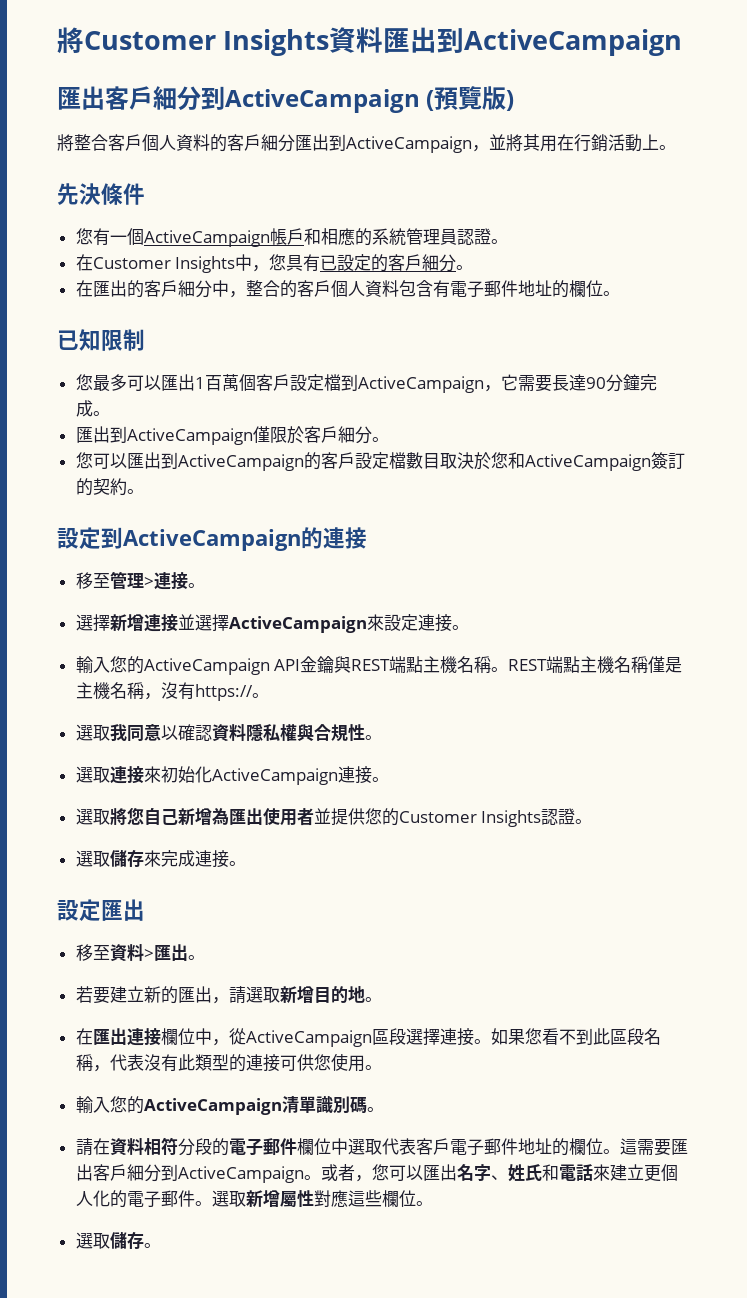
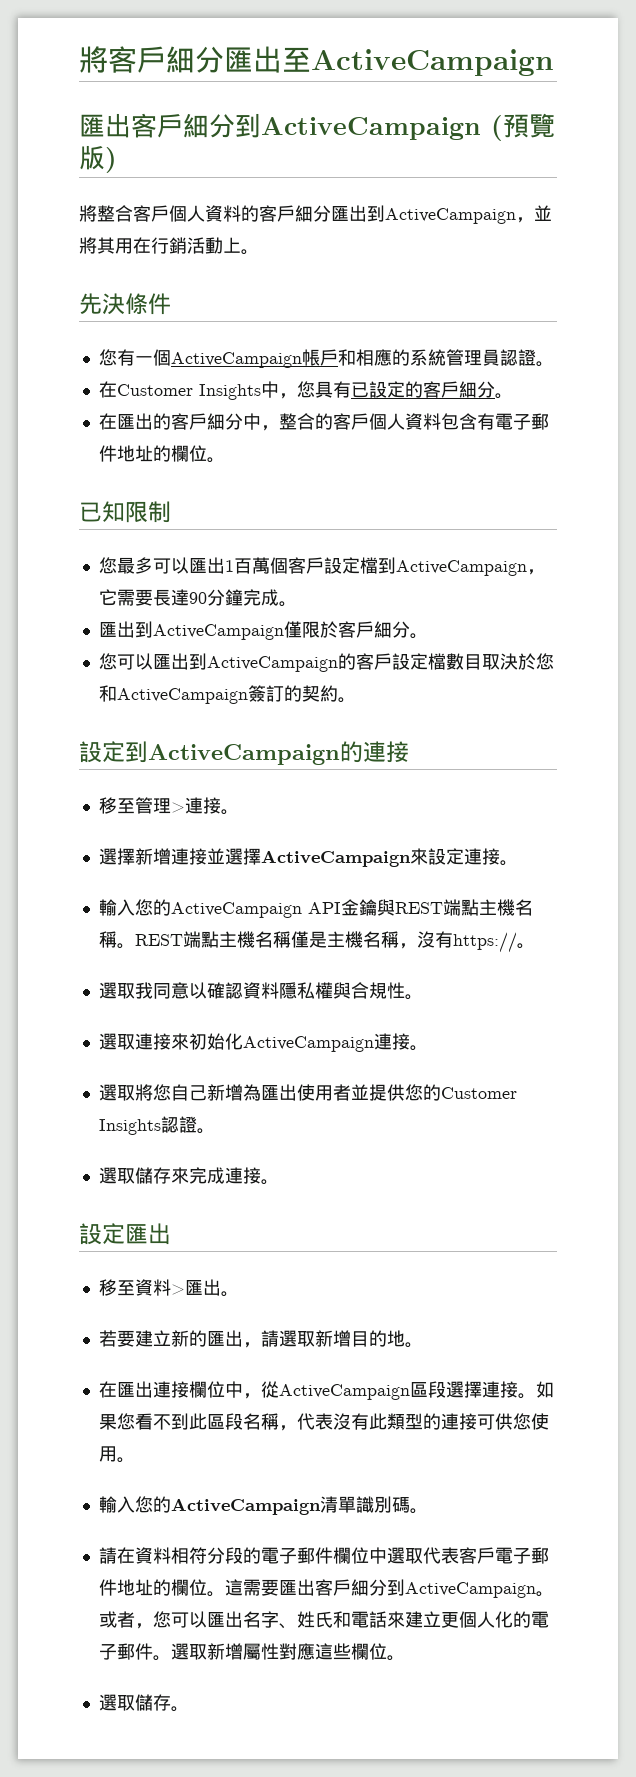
- 將Customer Insights資料匯出到ActiveCampaign
+ 將客戶細分匯出至ActiveCampaign

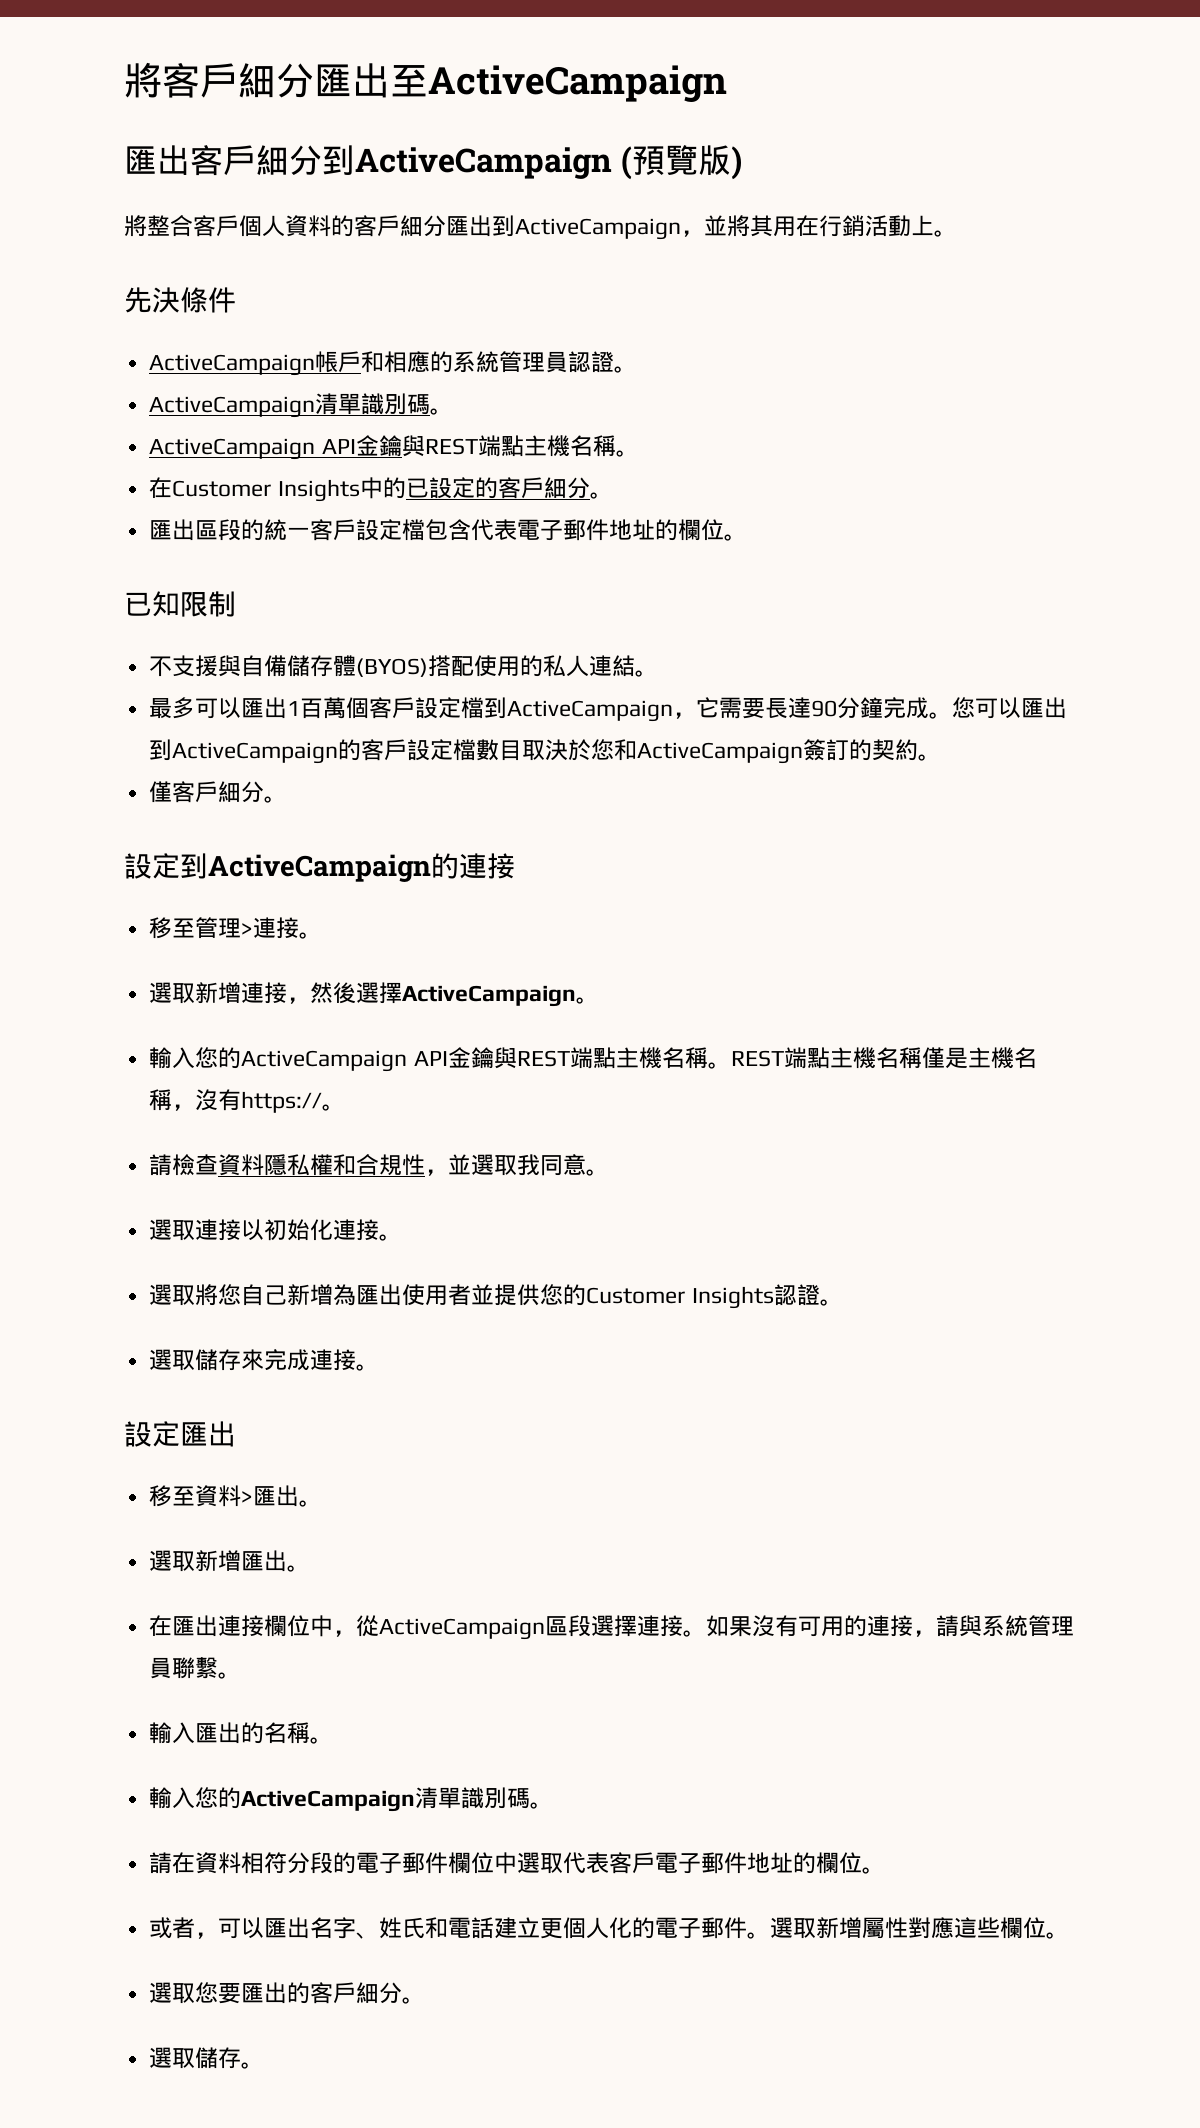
- 您有一個ActiveCampaign帳戶和相應的系統管理員認證。
+ ActiveCampaign帳戶和相應的系統管理員認證。
+ ActiveCampaign清單識別碼。
+ ActiveCampaign API金鑰與REST端點主機名稱。
- 在Customer Insights中，您具有已設定的客戶細分。
+ 在Customer Insights中的已設定的客戶細分。
- 在匯出的客戶細分中，整合的客戶個人資料包含有電子郵件地址的欄位。
+ 匯出區段的統一客戶設定檔包含代表電子郵件地址的欄位。
- 您最多可以匯出1百萬個客戶設定檔到ActiveCampaign，它需要長達90分鐘完成。
- 匯出到ActiveCampaign僅限於客戶細分。
- 您可以匯出到ActiveCampaign的客戶設定檔數目取決於您和ActiveCampaign簽訂的契約。
+ 不支援與自備儲存體(BYOS)搭配使用的私人連結。
+ 最多可以匯出1百萬個客戶設定檔到ActiveCampaign，它需要長達90分鐘完成。您可以匯出到ActiveCampaign的客戶設定檔數目取決於您和ActiveCampaign簽訂的契約。
+ 僅客戶細分。
- 選擇新增連接並選擇ActiveCampaign來設定連接。
+ 選取新增連接，然後選擇ActiveCampaign。
- 選取我同意以確認資料隱私權與合規性。
+ 請檢查資料隱私權和合規性，並選取我同意。
- 選取連接來初始化ActiveCampaign連接。
+ 選取連接以初始化連接。
- 若要建立新的匯出，請選取新增目的地。
+ 選取新增匯出。
- 如果您看不到此區段名稱，代表沒有此類型的連接可供您使用。
+ 如果沒有可用的連接，請與系統管理員聯繫。
+ 輸入匯出的名稱。
- 請在資料相符分段的電子郵件欄位中選取代表客戶電子郵件地址的欄位。這需要匯出客戶細分到ActiveCampaign。或者，您可以匯出名字、姓氏和電話來建立更個人化的電子郵件。
+ 請在資料相符分段的電子郵件欄位中選取代表客戶電子郵件地址的欄位。
+ 或者，可以匯出名字、姓氏和電話建立更個人化的電子郵件。
+ 選取您要匯出的客戶細分。

